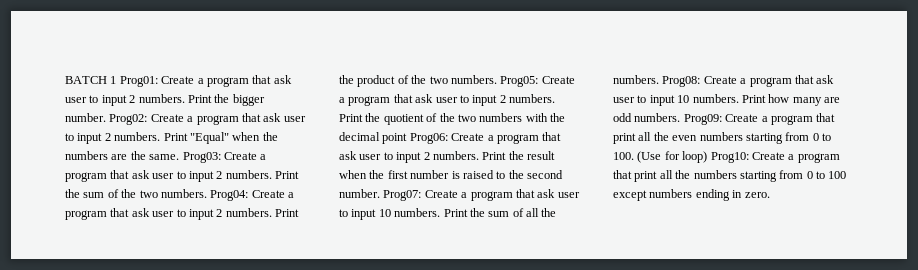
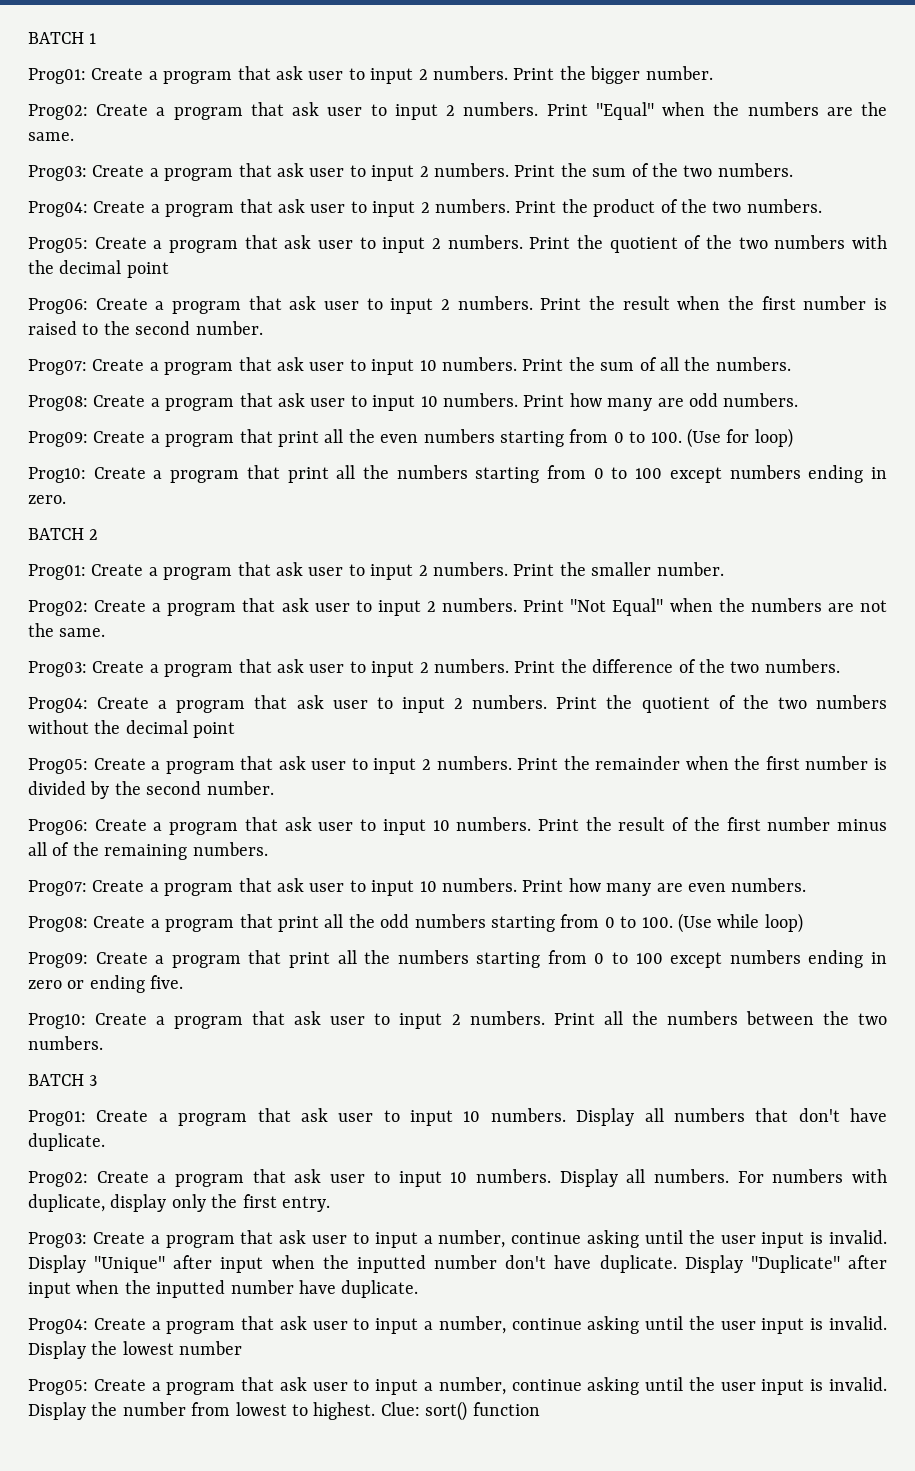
- BATCH 1 Prog01: Create a program that ask user to input 2 numbers.
+ BATCH 1
+ Prog01: Create a program that ask user to input 2 numbers.
- Print the bigger number. Prog02: Create a program that ask user to input 2 numbers.
+ Print the bigger number.
+ Prog02: Create a program that ask user to input 2 numbers.
- Print "Equal" when the numbers are the same. Prog03: Create a program that ask user to input 2 numbers.
+ Print "Equal" when the numbers are the same.
+ Prog03: Create a program that ask user to input 2 numbers.
- Print the sum of the two numbers. Prog04: Create a program that ask user to input 2 numbers.
+ Print the sum of the two numbers.
+ Prog04: Create a program that ask user to input 2 numbers.
- Print the product of the two numbers. Prog05: Create a program that ask user to input 2 numbers.
+ Print the product of the two numbers.
+ Prog05: Create a program that ask user to input 2 numbers.
- Print the quotient of the two numbers with the decimal point Prog06: Create a program that ask user to input 2 numbers.
+ Print the quotient of the two numbers with the decimal point
+ Prog06: Create a program that ask user to input 2 numbers.
- Print the result when the first number is raised to the second number. Prog07: Create a program that ask user to input 10 numbers.
+ Print the result when the first number is raised to the second number.
+ Prog07: Create a program that ask user to input 10 numbers.
- Print the sum of all the numbers. Prog08: Create a program that ask user to input 10 numbers.
+ Print the sum of all the numbers.
+ Prog08: Create a program that ask user to input 10 numbers.
- Print how many are odd numbers. Prog09: Create a program that print all the even numbers starting from 0 to 100. (Use for loop) Prog10: Create a program that print all the numbers starting from 0 to 100 except numbers ending in zero.
+ Print how many are odd numbers.
+ Prog09: Create a program that print all the even numbers starting from 0 to 100. (Use for loop)
+ Prog10: Create a program that print all the numbers starting from 0 to 100 except numbers ending in zero.
+ BATCH 2
+ Prog01: Create a program that ask user to input 2 numbers. Print the smaller number.
+ Prog02: Create a program that ask user to input 2 numbers. Print "Not Equal" when the numbers are not the same.
+ Prog03: Create a program that ask user to input 2 numbers. Print the difference of the two numbers.
+ Prog04: Create a program that ask user to input 2 numbers. Print the quotient of the two numbers without the decimal point
+ Prog05: Create a program that ask user to input 2 numbers. Print the remainder when the first number is divided by the second number.
+ Prog06: Create a program that ask user to input 10 numbers. Print the result of the first number minus all of the remaining numbers.
+ Prog07: Create a program that ask user to input 10 numbers. Print how many are even numbers.
+ Prog08: Create a program that print all the odd numbers starting from 0 to 100. (Use while loop)
+ Prog09: Create a program that print all the numbers starting from 0 to 100 except numbers ending in zero or ending five.
+ Prog10: Create a program that ask user to input 2 numbers. Print all the numbers between the two numbers.
+ BATCH 3
+ Prog01: Create a program that ask user to input 10 numbers. Display all numbers that don't have duplicate.
+ Prog02: Create a program that ask user to input 10 numbers. Display all numbers. For numbers with duplicate, display only the first entry.
+ Prog03: Create a program that ask user to input a number, continue asking until the user input is invalid. Display "Unique" after input when the inputted number don't have duplicate. Display "Duplicate" after input when the inputted number have duplicate.
+ Prog04: Create a program that ask user to input a number, continue asking until the user input is invalid. Display the lowest number
+ Prog05: Create a program that ask user to input a number, continue asking until the user input is invalid. Display the number from lowest to highest. Clue: sort() function

